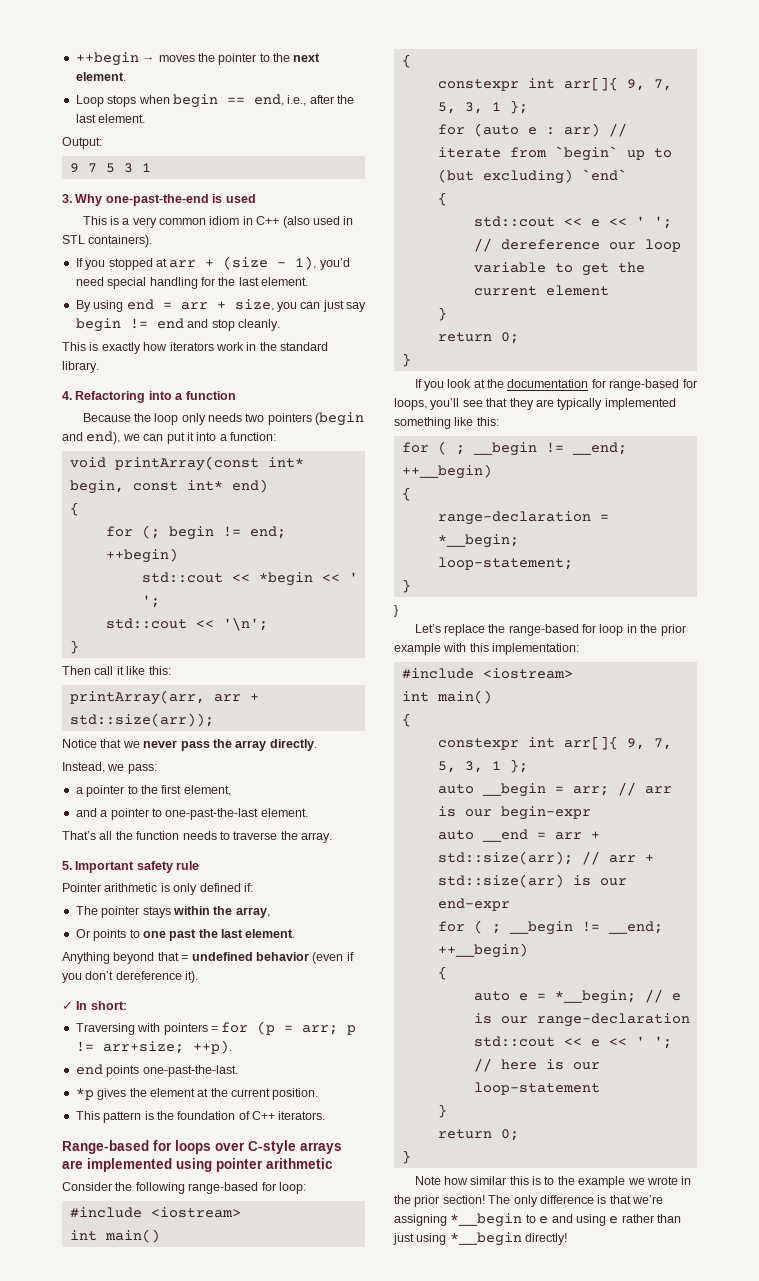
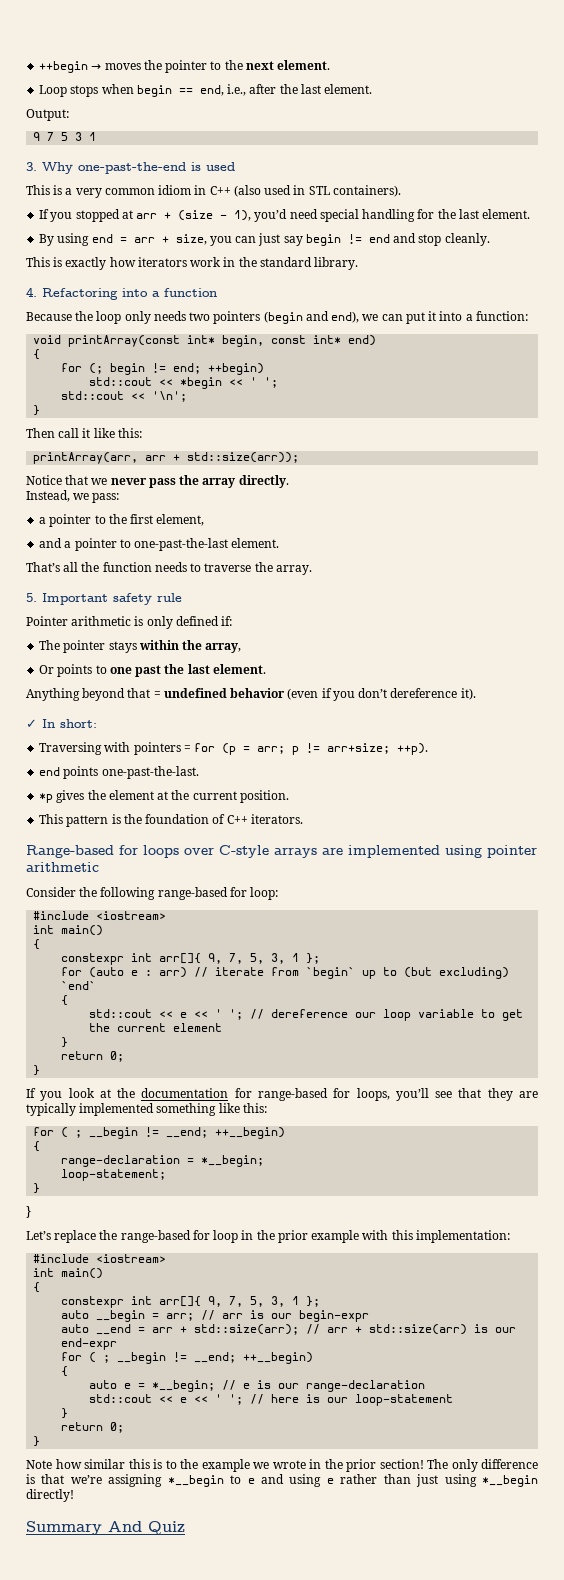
+ Summary And Quiz

